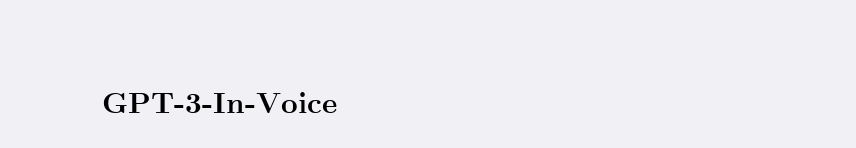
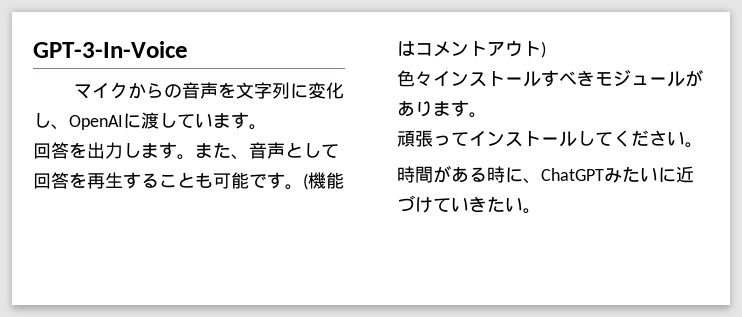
+ マイクからの音声を文字列に変化し、OpenAIに渡しています。
+ 回答を出力します。また、音声として回答を再生することも可能です。(機能はコメントアウト)
+ 色々インストールすべきモジュールがあります。
+ 頑張ってインストールしてください。
+ 時間がある時に、ChatGPTみたいに近づけていきたい。

